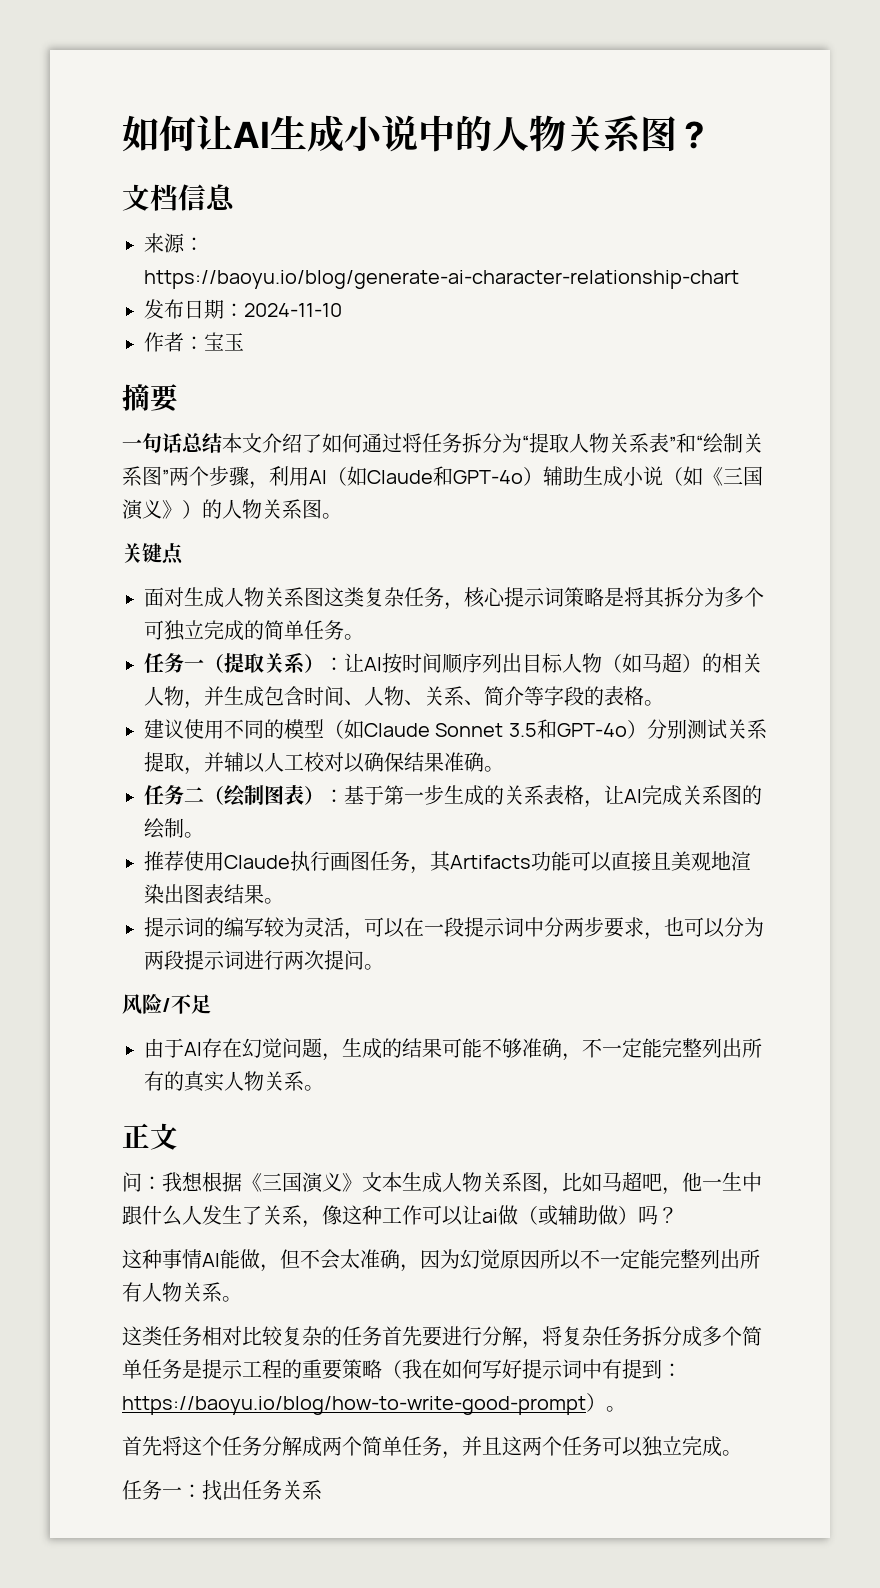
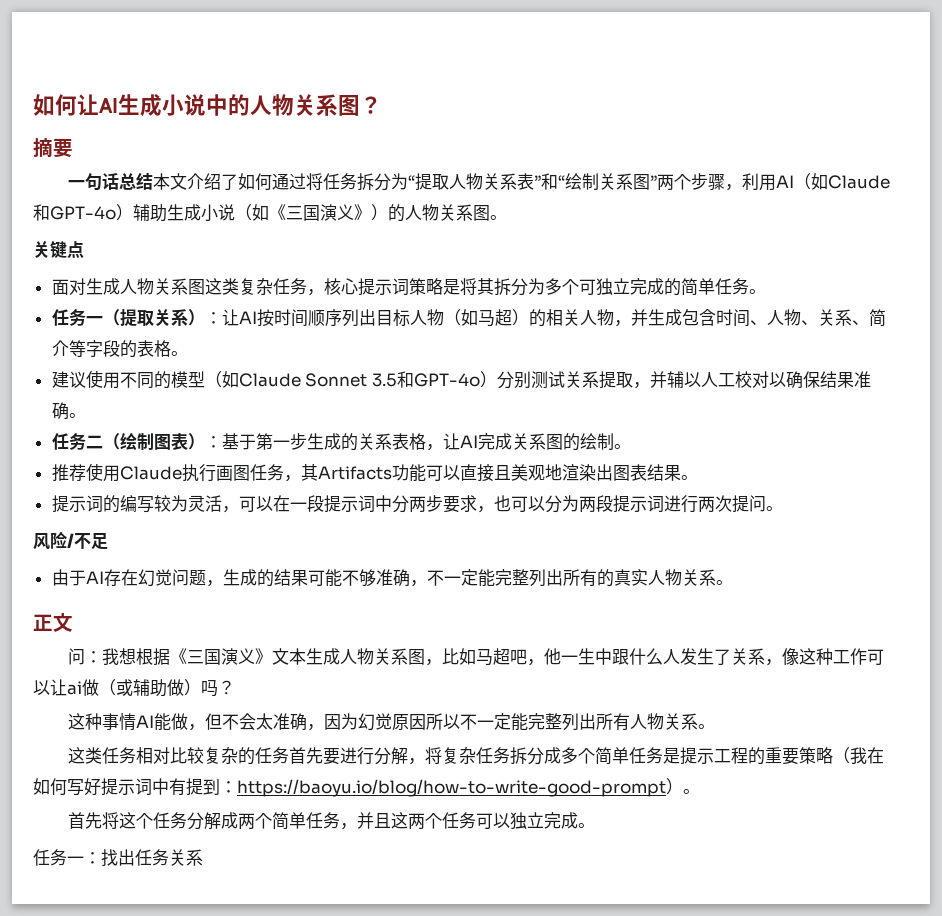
- 文档信息
- 来源：https://baoyu.io/blog/generate-ai-character-relationship-chart
- 发布日期：2024-11-10
- 作者：宝玉

